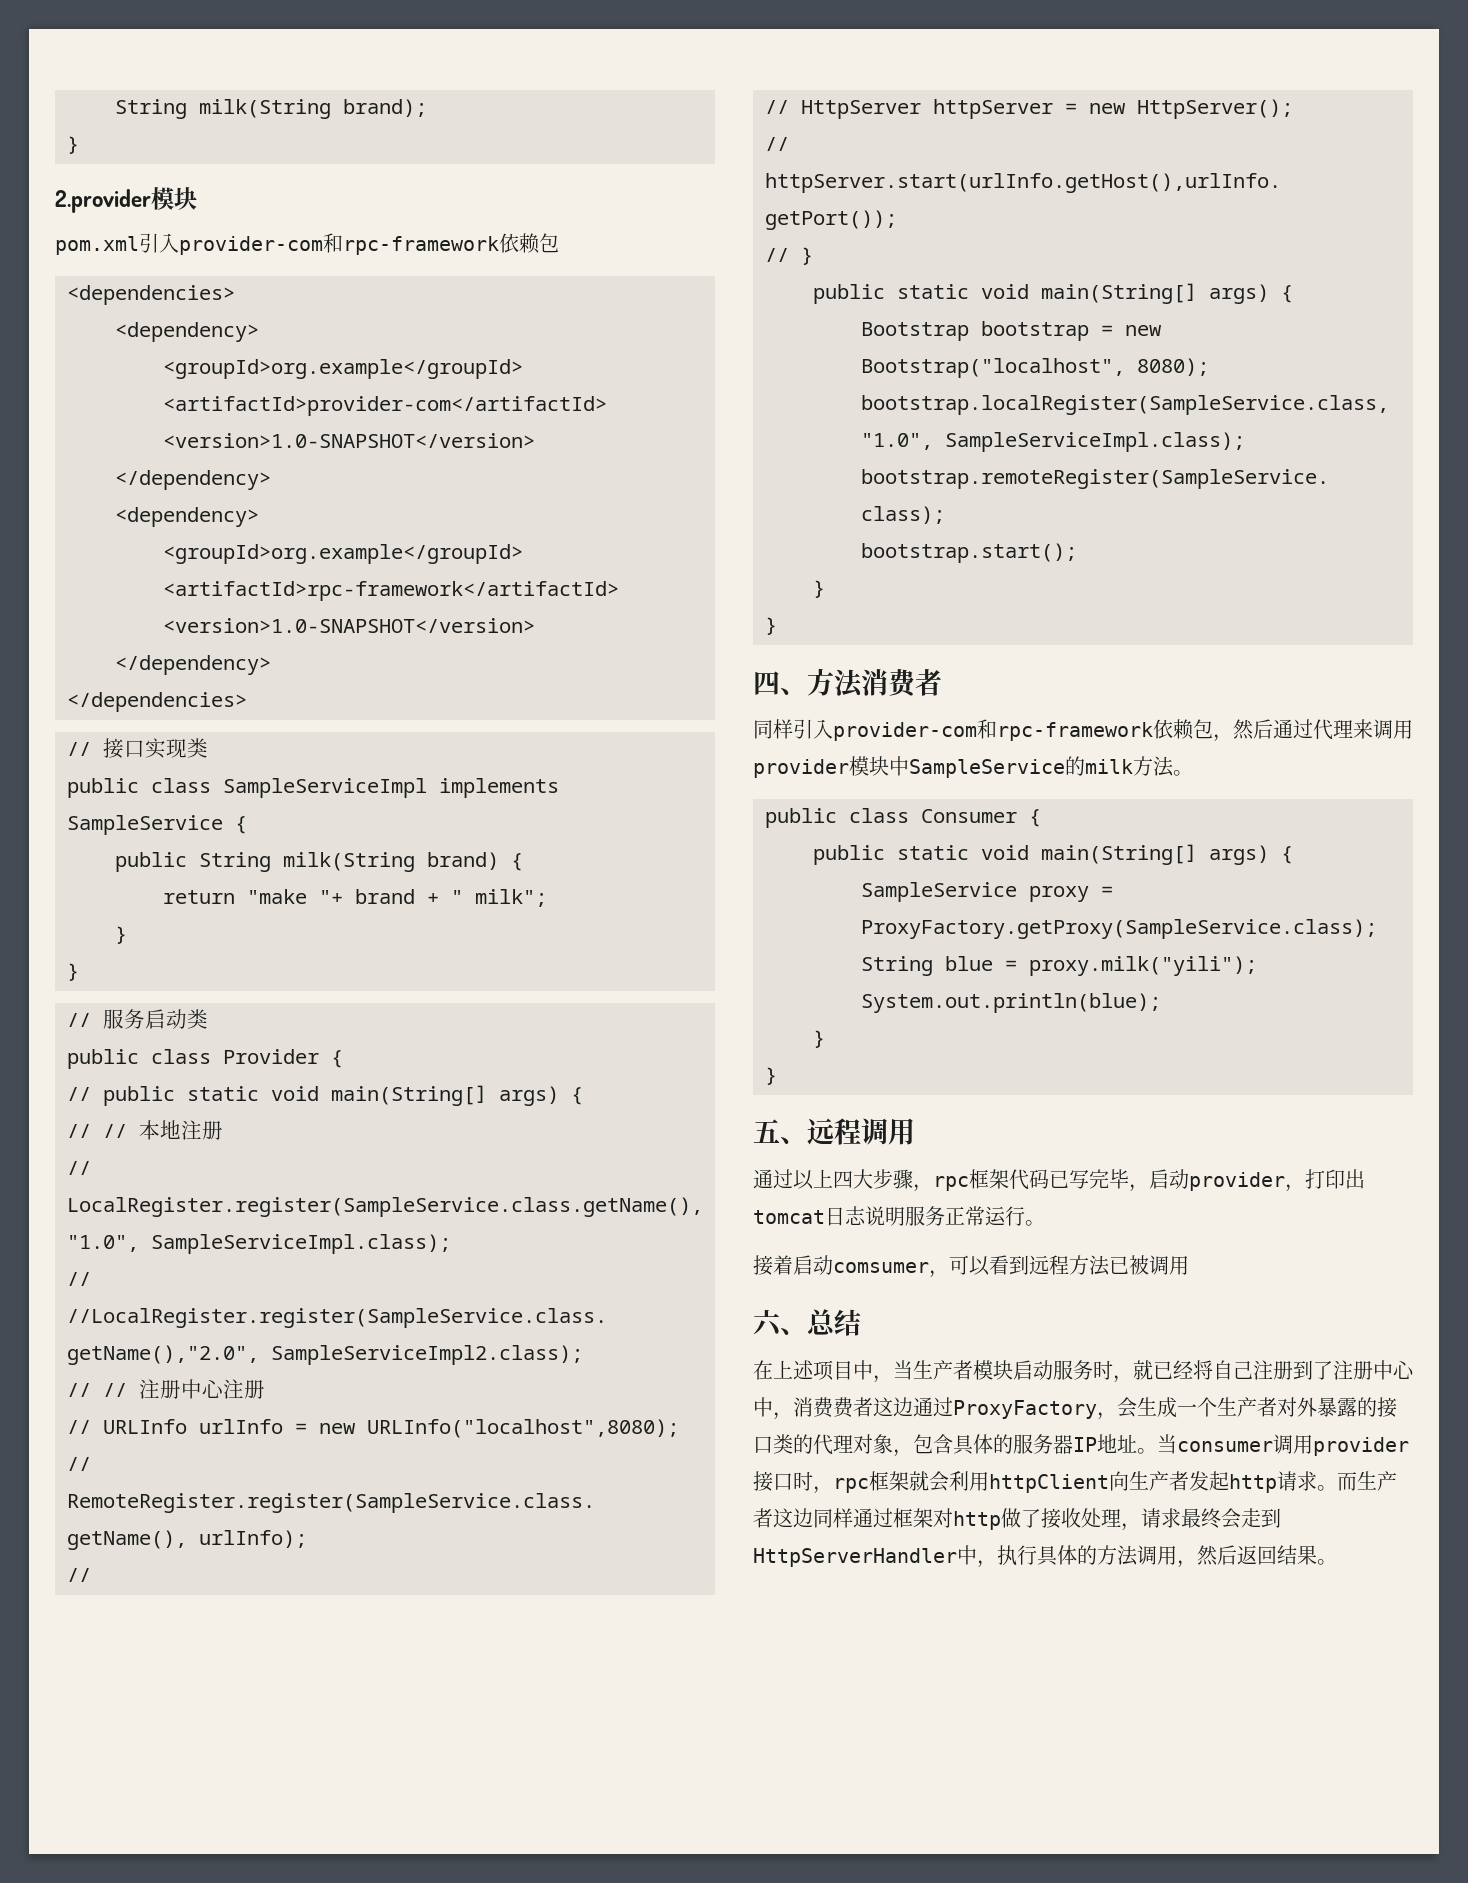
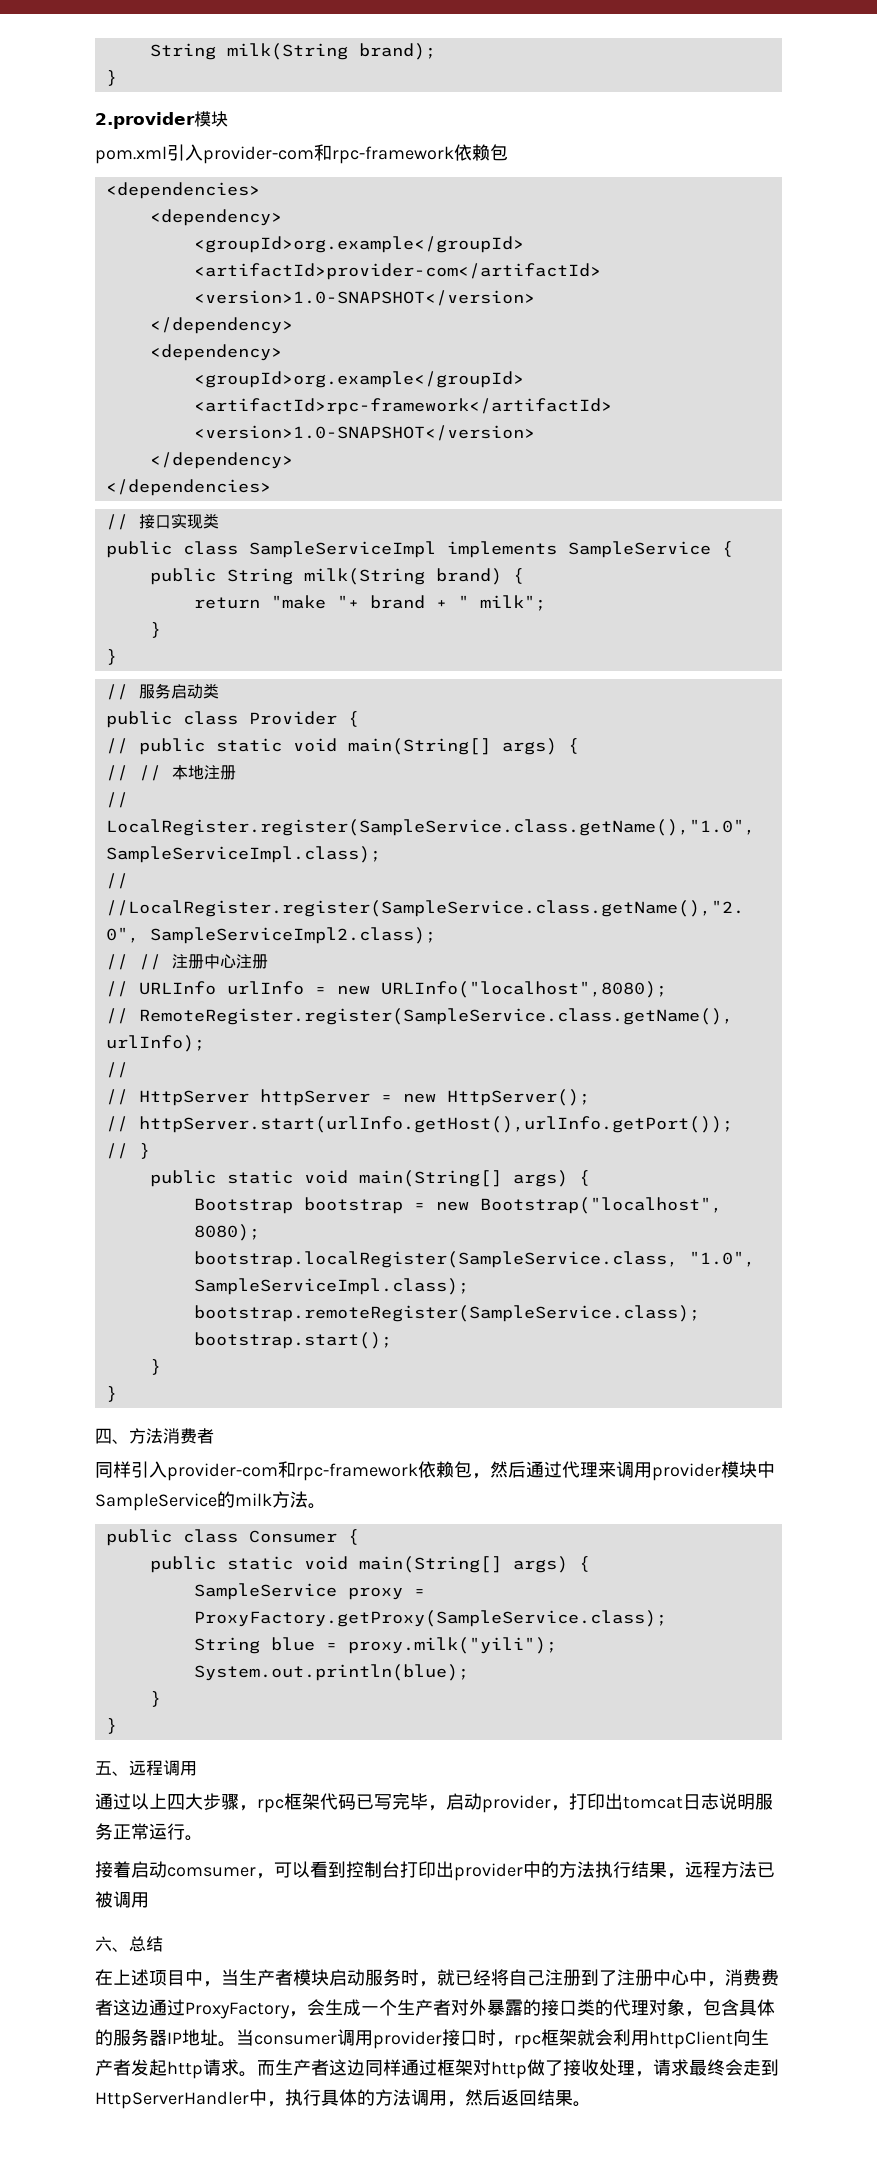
- 接着启动comsumer，可以看到远程方法已被调用
+ 接着启动comsumer，可以看到控制台打印出provider中的方法执行结果，远程方法已被调用

